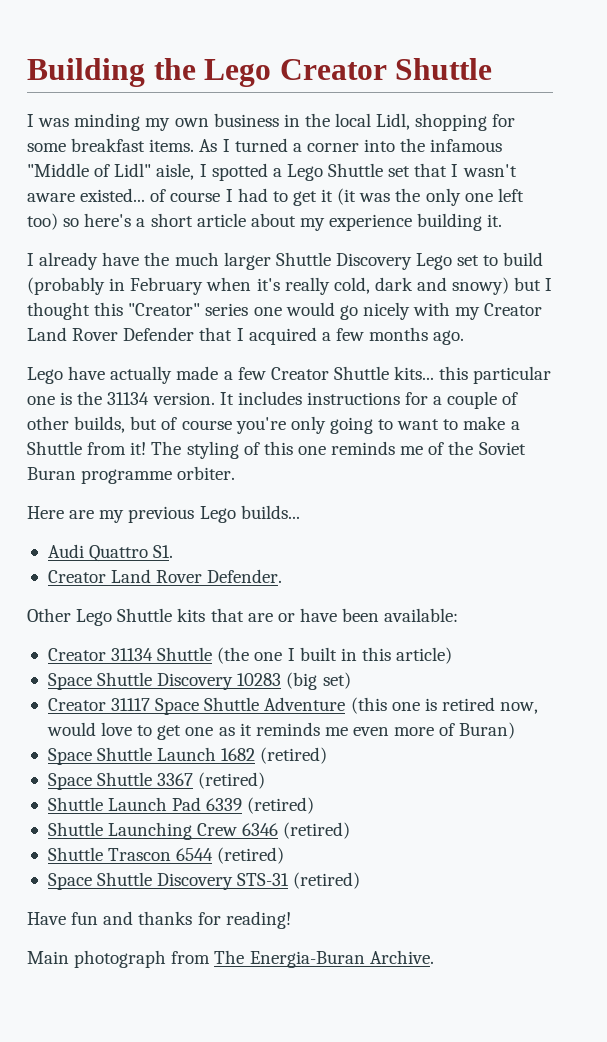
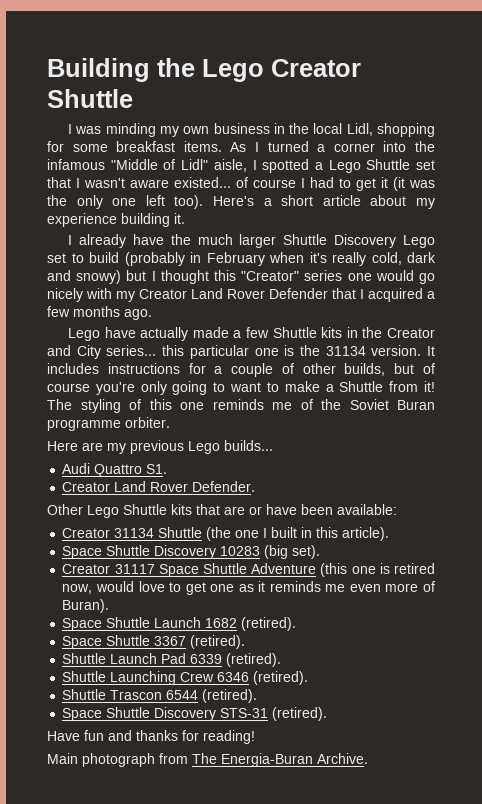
- As I turned a corner into the infamous "Middle of Lidl" aisle, I spotted a Lego Shuttle set that I wasn't aware existed... of course I had to get it (it was the only one left too) so here's a short article about my experience building it.
+ As I turned a corner into the infamous "Middle of Lidl" aisle, I spotted a Lego Shuttle set that I wasn't aware existed... of course I had to get it (it was the only one left too). Here's a short article about my experience building it.
- Lego have actually made a few Creator Shuttle kits... this particular one is the 31134 version.
+ Lego have actually made a few Shuttle kits in the Creator and City series... this particular one is the 31134 version.
- Creator 31134 Shuttle (the one I built in this article)
+ Creator 31134 Shuttle (the one I built in this article).
- Space Shuttle Discovery 10283 (big set)
+ Space Shuttle Discovery 10283 (big set).
- Creator 31117 Space Shuttle Adventure (this one is retired now, would love to get one as it reminds me even more of Buran)
+ Creator 31117 Space Shuttle Adventure (this one is retired now, would love to get one as it reminds me even more of Buran).
- Space Shuttle Launch 1682 (retired)
+ Space Shuttle Launch 1682 (retired).
- Space Shuttle 3367 (retired)
+ Space Shuttle 3367 (retired).
- Shuttle Launch Pad 6339 (retired)
+ Shuttle Launch Pad 6339 (retired).
- Shuttle Launching Crew 6346 (retired)
+ Shuttle Launching Crew 6346 (retired).
- Shuttle Trascon 6544 (retired)
+ Shuttle Trascon 6544 (retired).
- Space Shuttle Discovery STS-31 (retired)
+ Space Shuttle Discovery STS-31 (retired).

